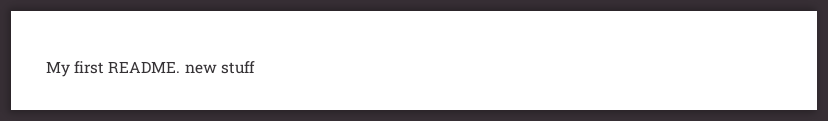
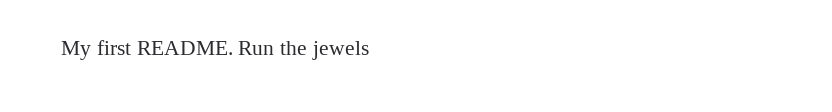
- My first README. new stuff
+ My first README. Run the jewels

